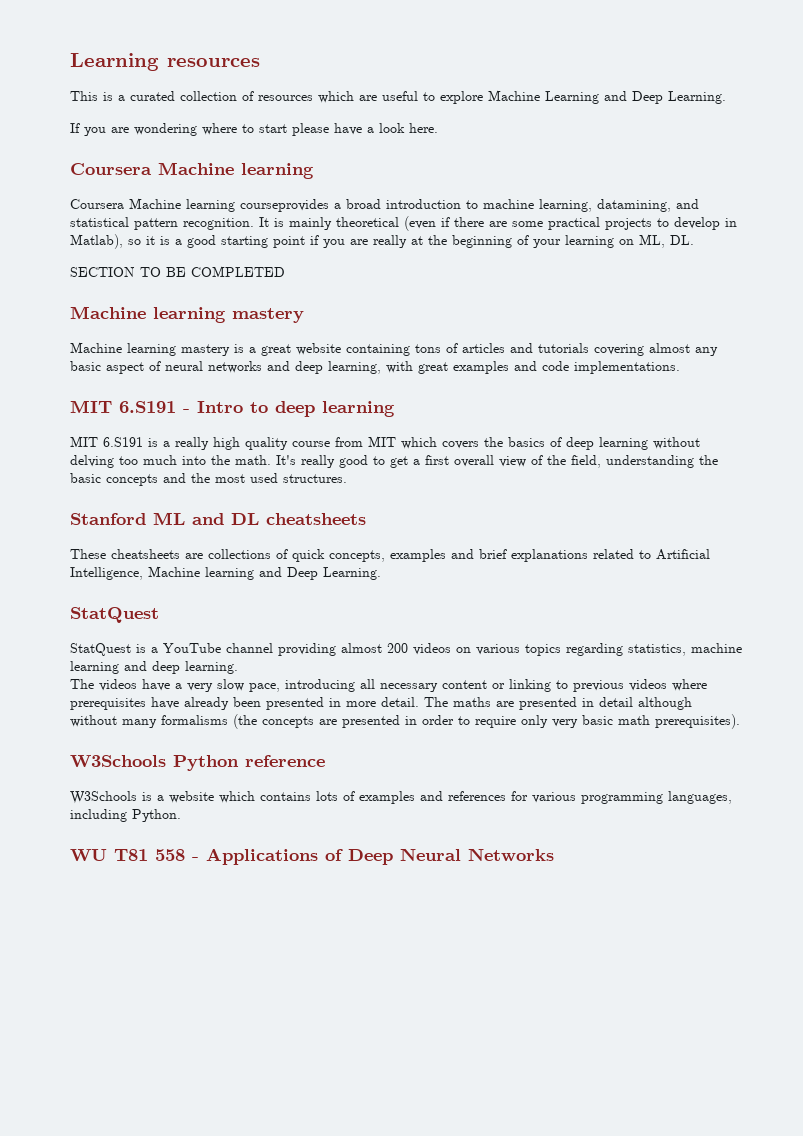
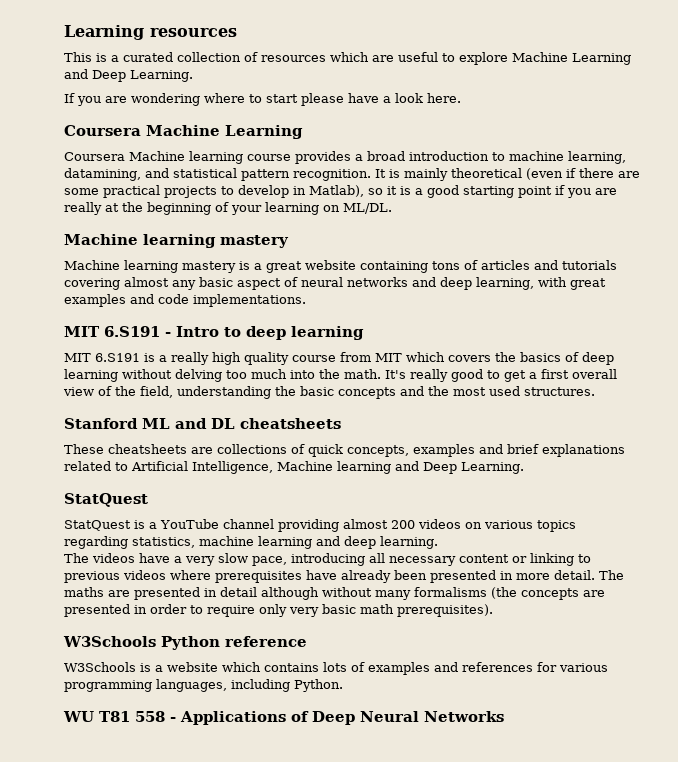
  If you are wondering where to start please have a look here.
- Coursera Machine learning
- Coursera Machine learning courseprovides a broad introduction to machine learning, datamining, and statistical pattern recognition.
+ Coursera Machine Learning
+ Coursera Machine learning course provides a broad introduction to machine learning, datamining, and statistical pattern recognition.
- It is mainly theoretical (even if there are some practical projects to develop in Matlab), so it is a good starting point if you are really at the beginning of your learning on ML, DL.
- SECTION TO BE COMPLETED
+ It is mainly theoretical (even if there are some practical projects to develop in Matlab), so it is a good starting point if you are really at the beginning of your learning on ML/DL.

